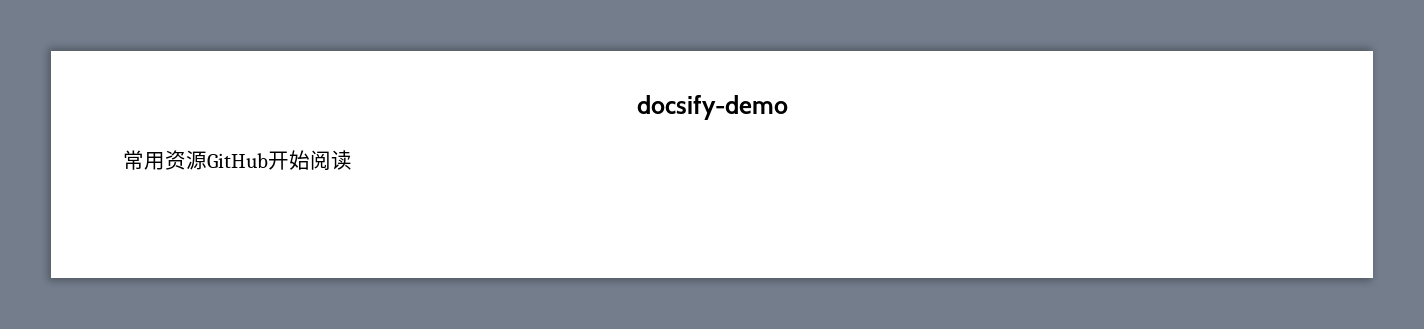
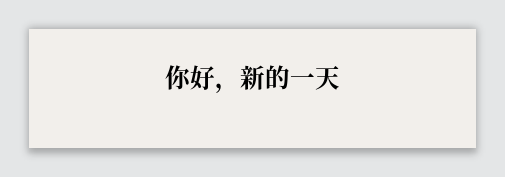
- docsify-demo
- 常用资源GitHub开始阅读
+ 你好，新的一天

